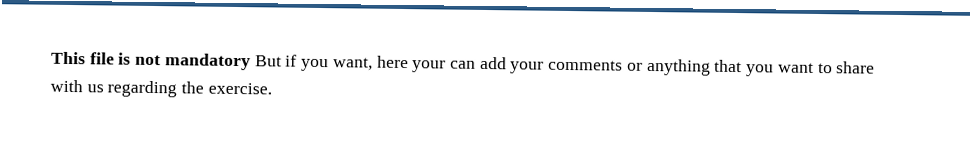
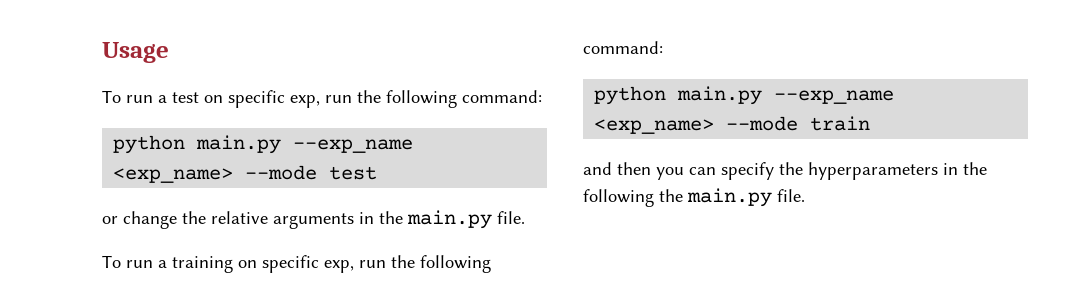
- This file is not mandatory But if you want, here your can add your comments or anything that you want to share with us regarding the exercise.
+ Usage
+ To run a test on specific exp, run the following command:
+ python main.py --exp_name <exp_name> --mode test
+ or change the relative arguments in the main.py file.
+ To run a training on specific exp, run the following command:
+ python main.py --exp_name <exp_name> --mode train
+ and then you can specify the hyperparameters in the following the main.py file.

